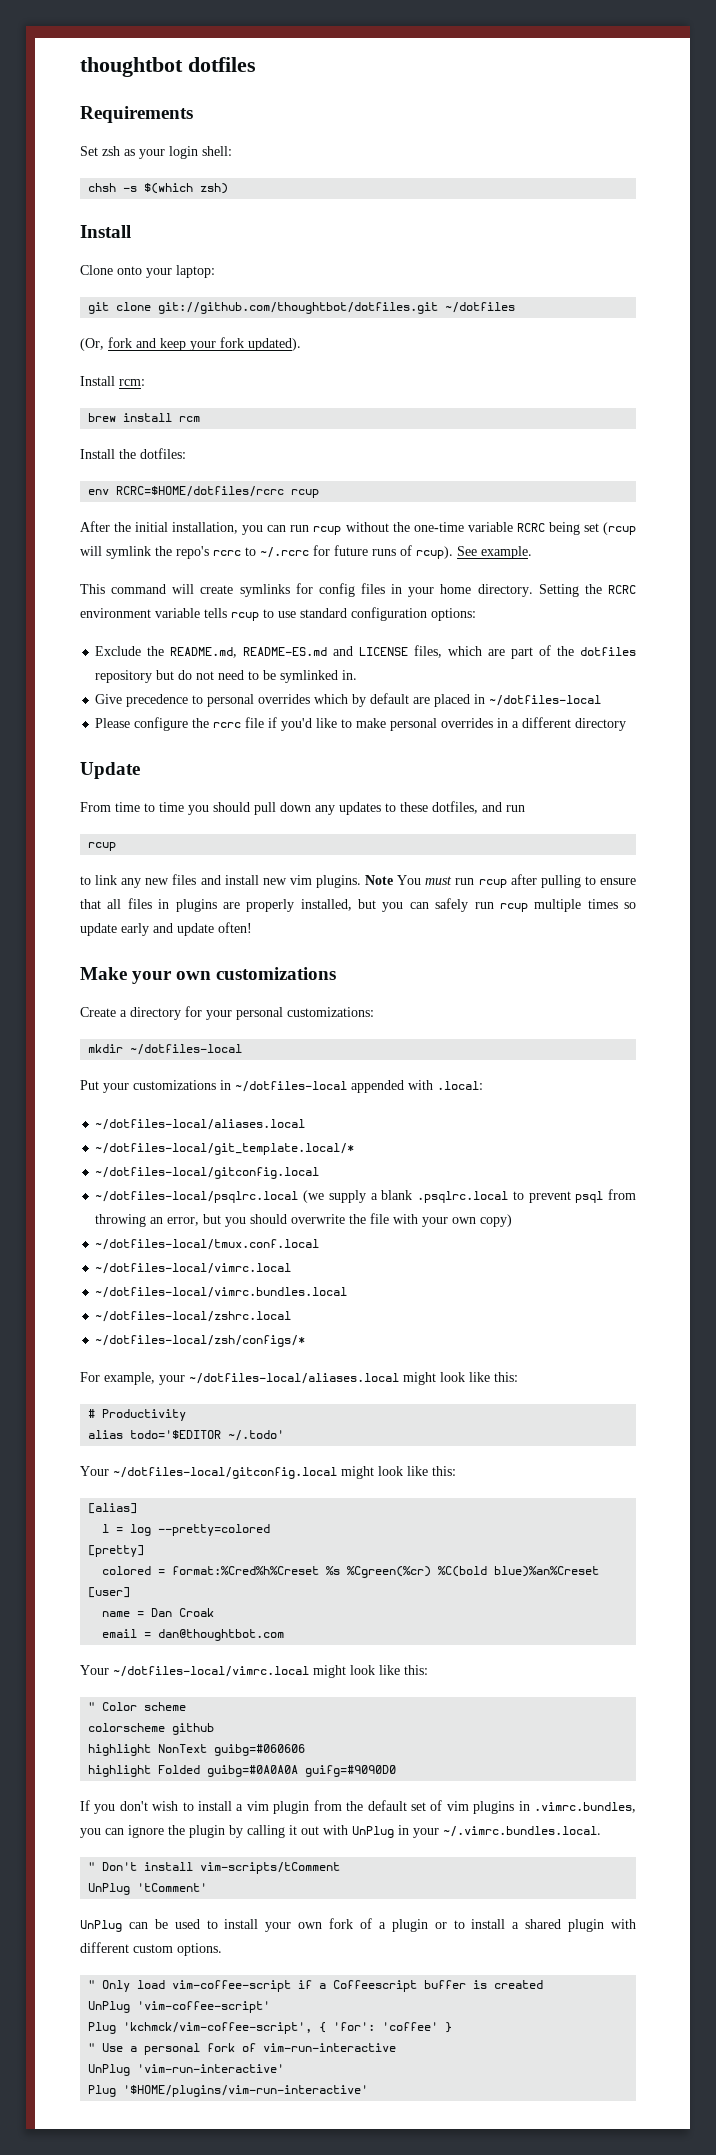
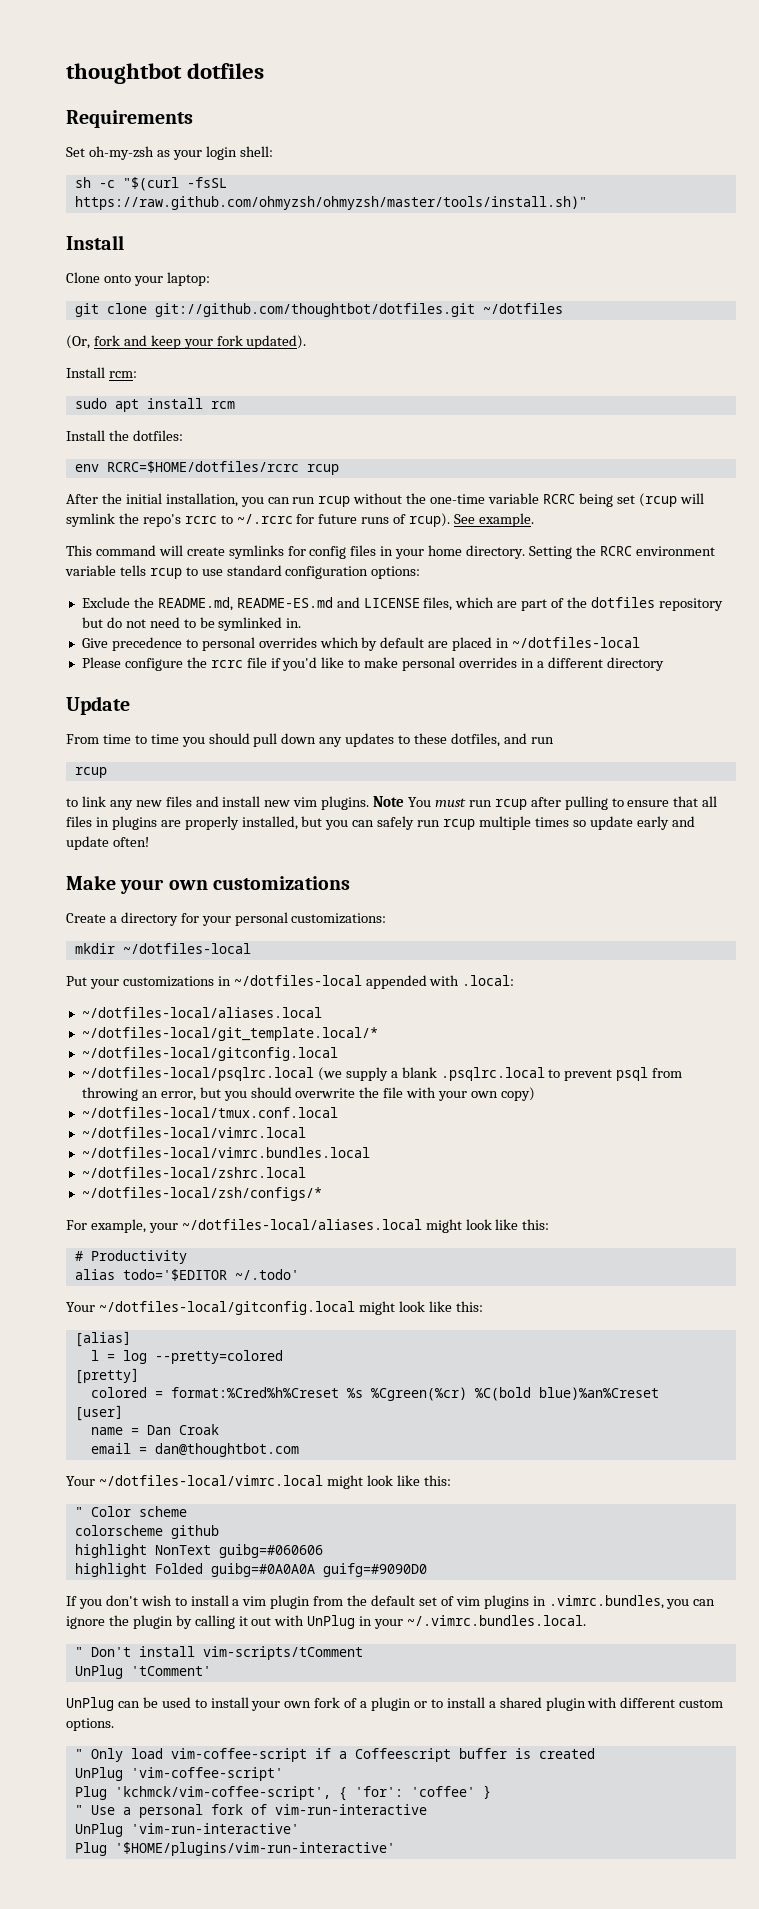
- Set zsh as your login shell:
+ Set oh-my-zsh as your login shell:
- chsh -s $(which zsh)
+ sh -c "$(curl -fsSL https://raw.github.com/ohmyzsh/ohmyzsh/master/tools/install.sh)"
- brew install rcm
+ sudo apt install rcm

